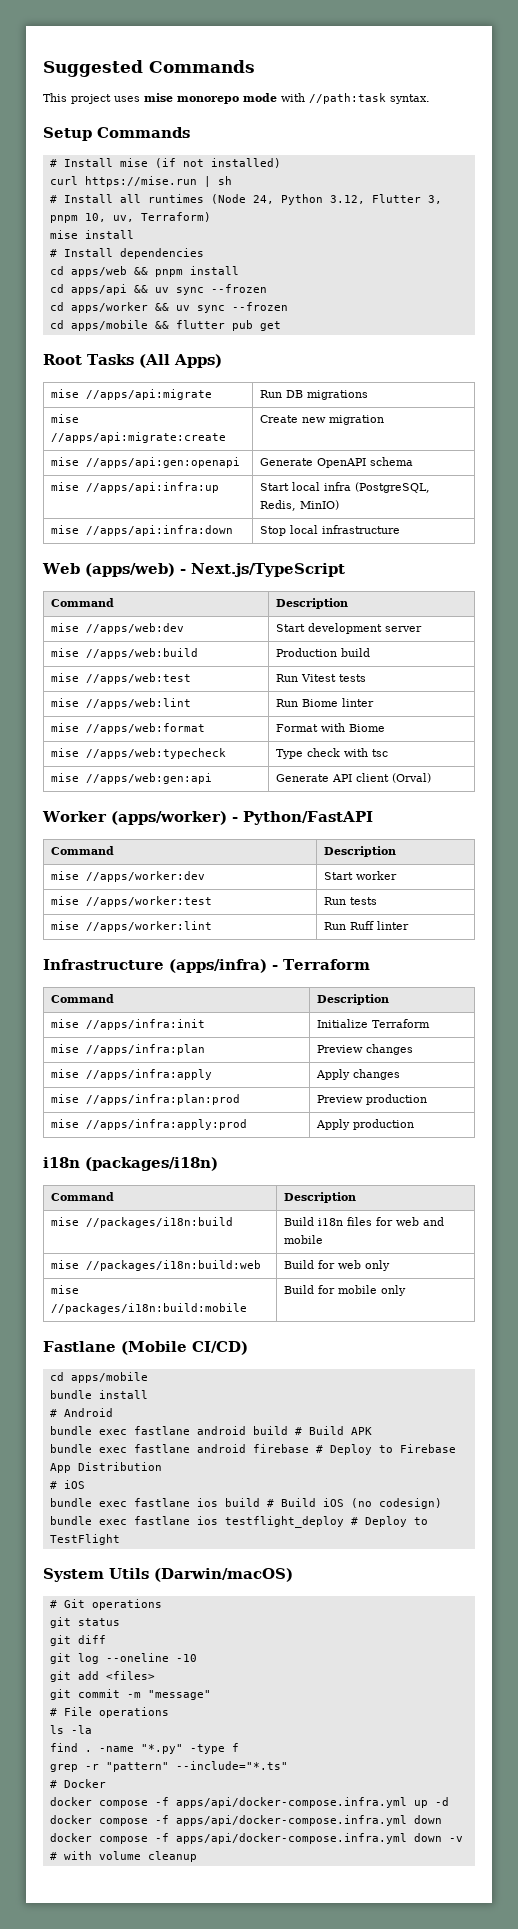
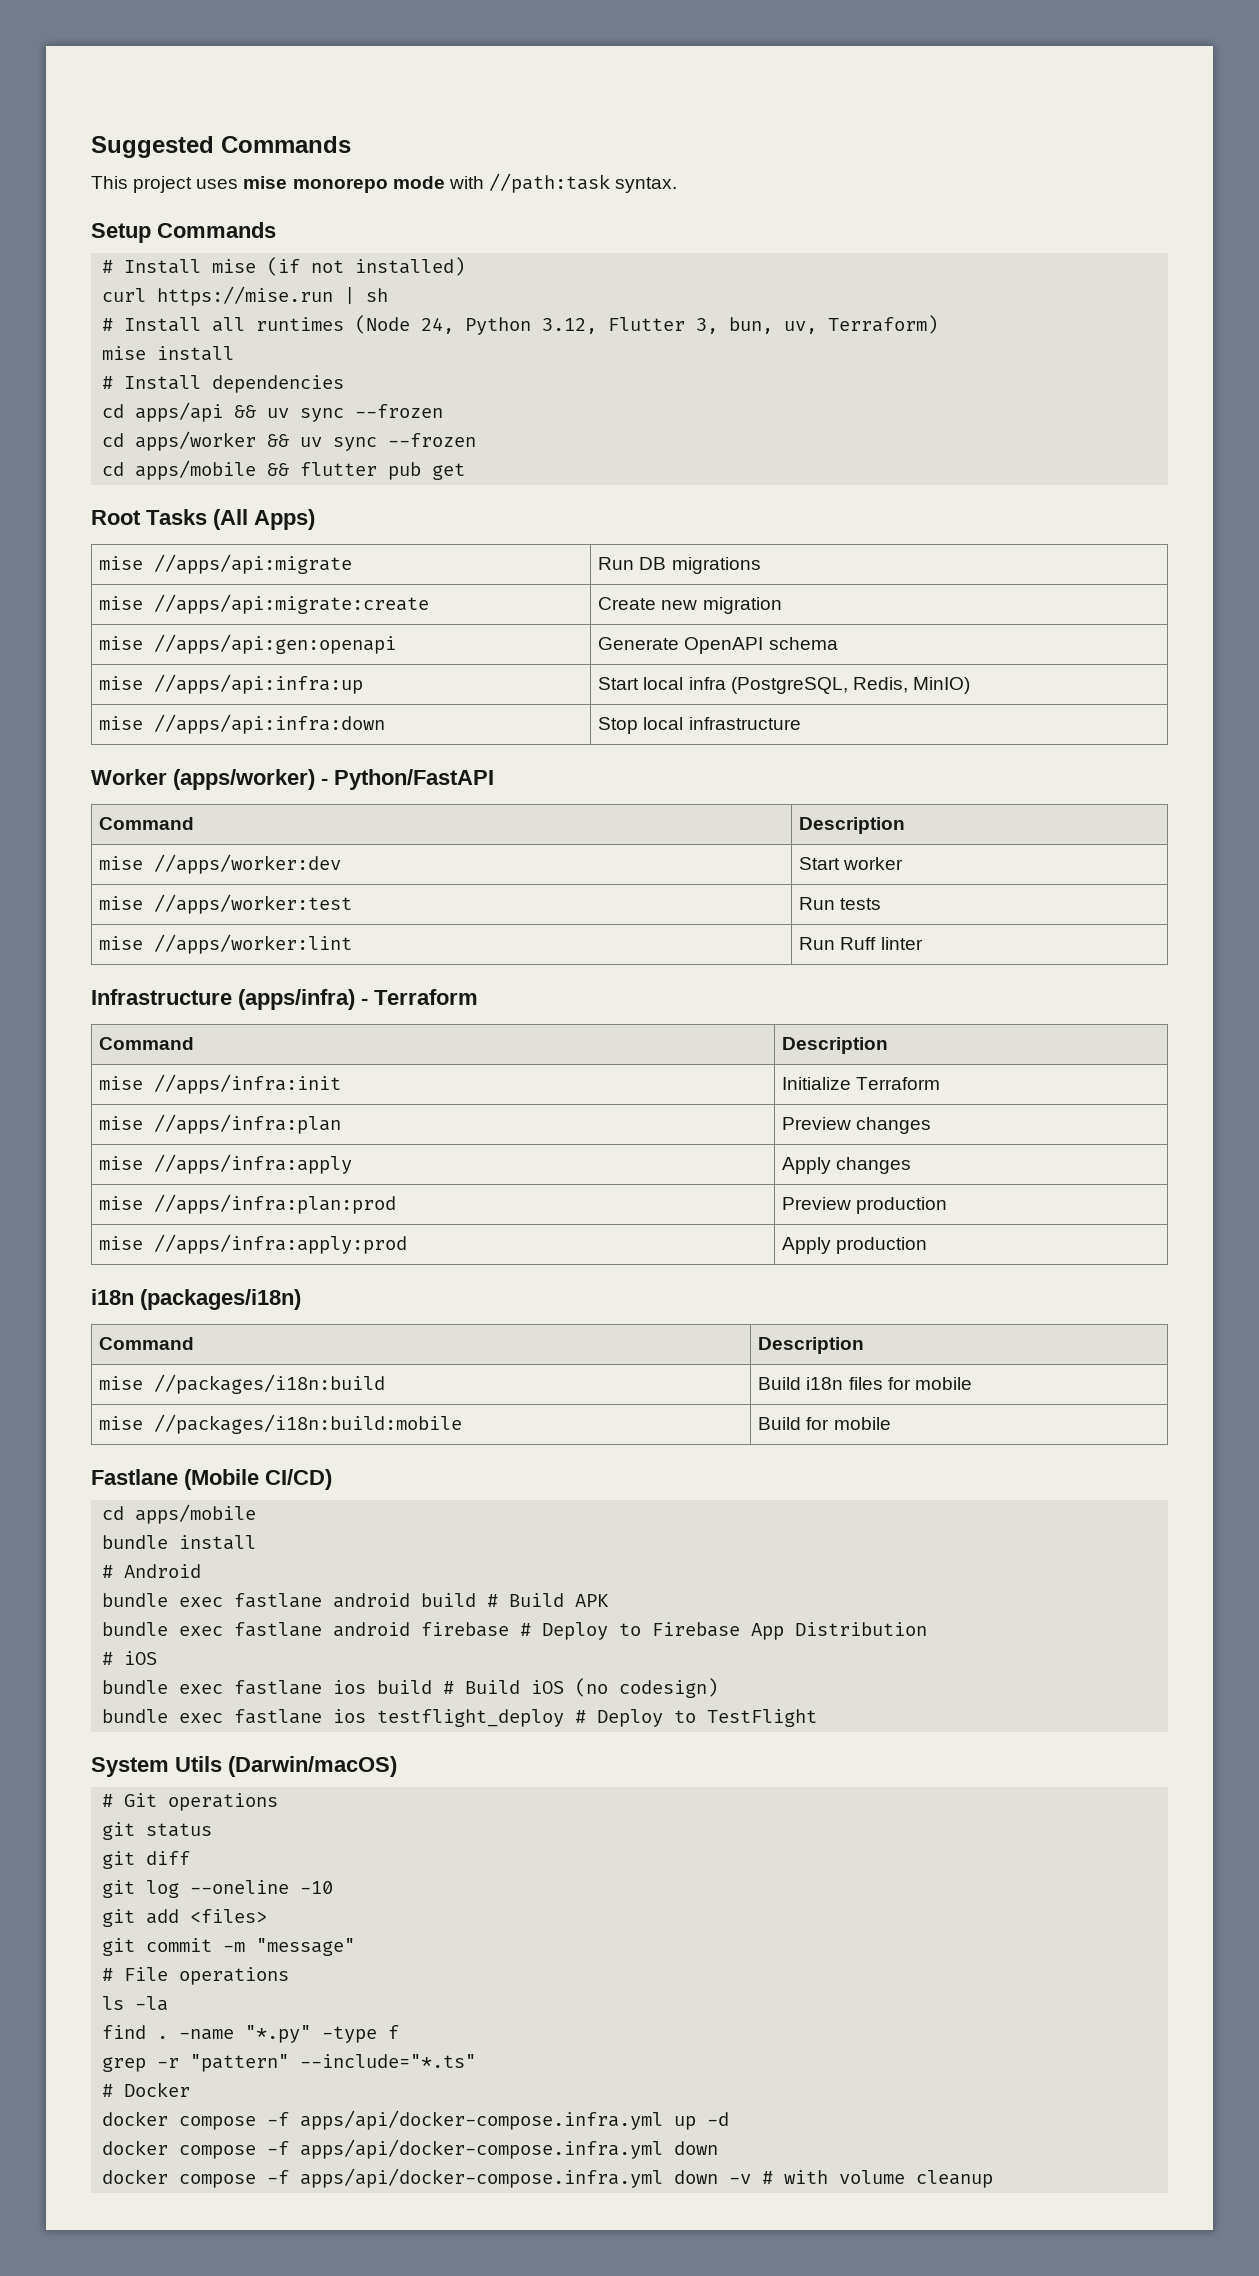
- # Install all runtimes (Node 24, Python 3.12, Flutter 3, pnpm 10, uv, Terraform)
+ # Install all runtimes (Node 24, Python 3.12, Flutter 3, bun, uv, Terraform)
- cd apps/web && pnpm install
- Web (apps/web) - Next.js/TypeScript
- Command | Description
- mise //apps/web:dev | Start development server
- mise //apps/web:build | Production build
- mise //apps/web:test | Run Vitest tests
- mise //apps/web:lint | Run Biome linter
- mise //apps/web:format | Format with Biome
- mise //apps/web:typecheck | Type check with tsc
- mise //apps/web:gen:api | Generate API client (Orval)
- mise //packages/i18n:build | Build i18n files for web and mobile
- mise //packages/i18n:build:web | Build for web only
+ mise //packages/i18n:build | Build i18n files for mobile
- mise //packages/i18n:build:mobile | Build for mobile only
+ mise //packages/i18n:build:mobile | Build for mobile

